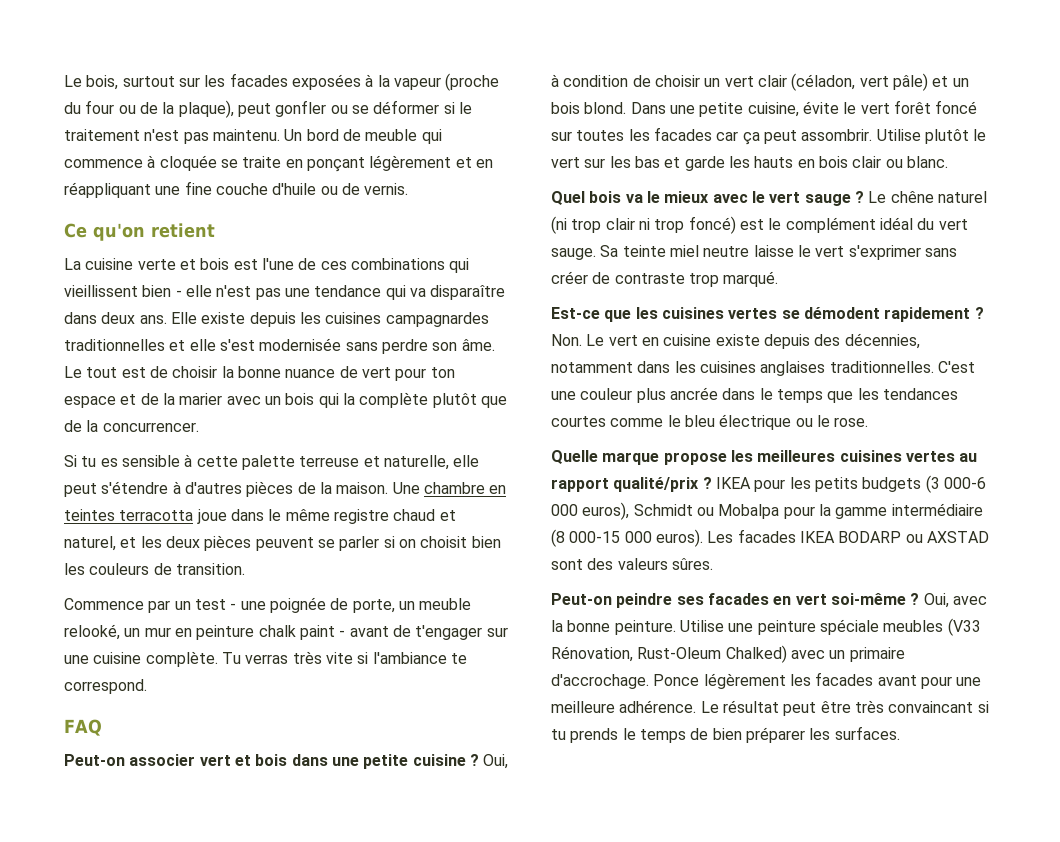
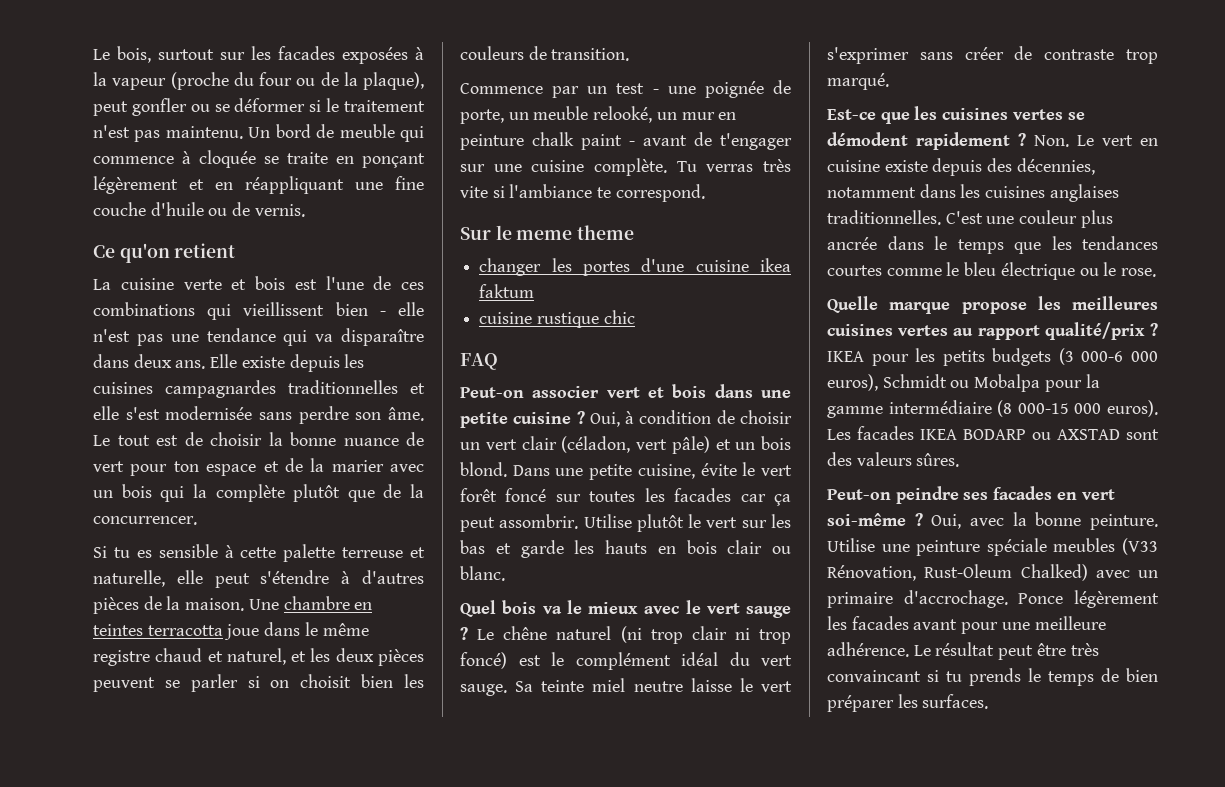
+ Sur le meme theme
+ changer les portes d'une cuisine ikea faktum
+ cuisine rustique chic

